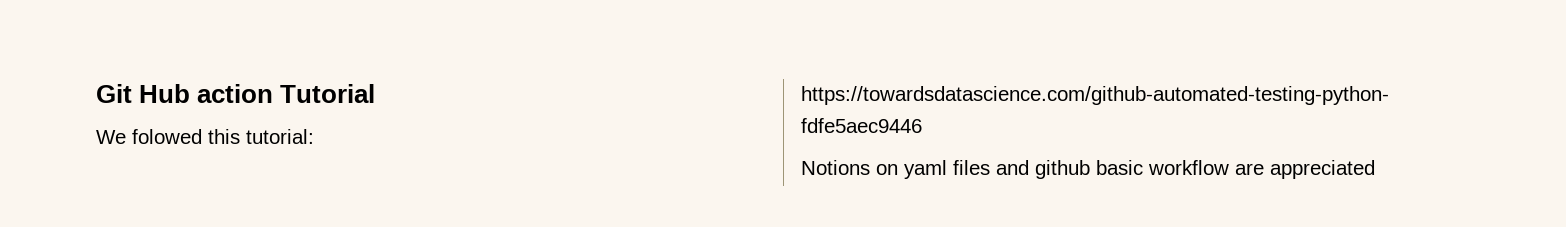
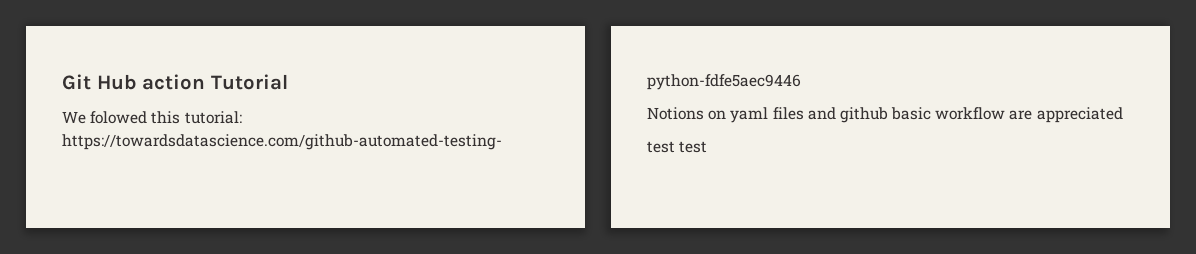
+ test test

